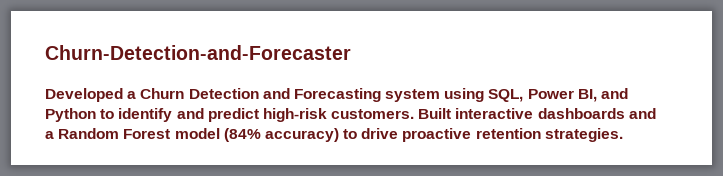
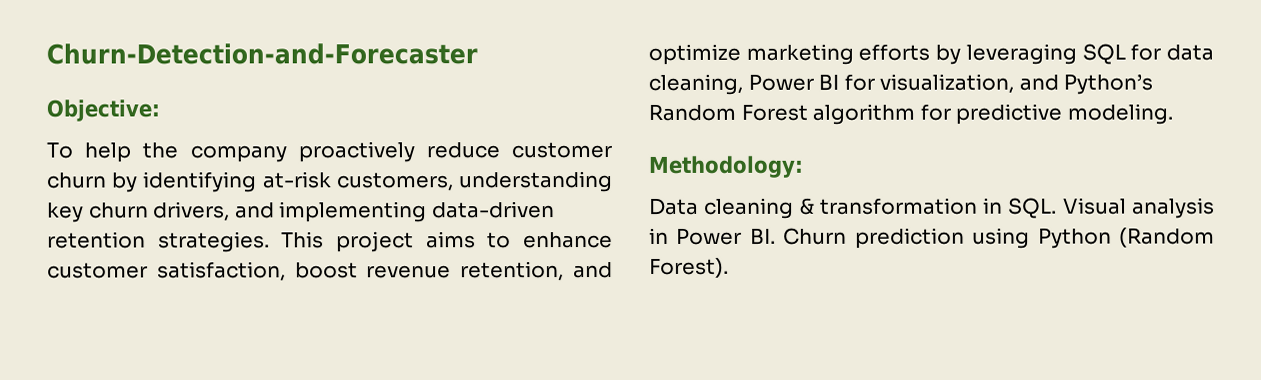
- Developed a Churn Detection and Forecasting system using SQL, Power BI, and Python to identify and predict high-risk customers. Built interactive dashboards and a Random Forest model (84% accuracy) to drive proactive retention strategies.
+ Objective:
+ To help the company proactively reduce customer churn by identifying at-risk customers, understanding key churn drivers, and implementing data-driven retention strategies. This project aims to enhance customer satisfaction, boost revenue retention, and optimize marketing efforts by leveraging SQL for data cleaning, Power BI for visualization, and Python’s Random Forest algorithm for predictive modeling.
+ Methodology:
+ Data cleaning & transformation in SQL. Visual analysis in Power BI. Churn prediction using Python (Random Forest).

